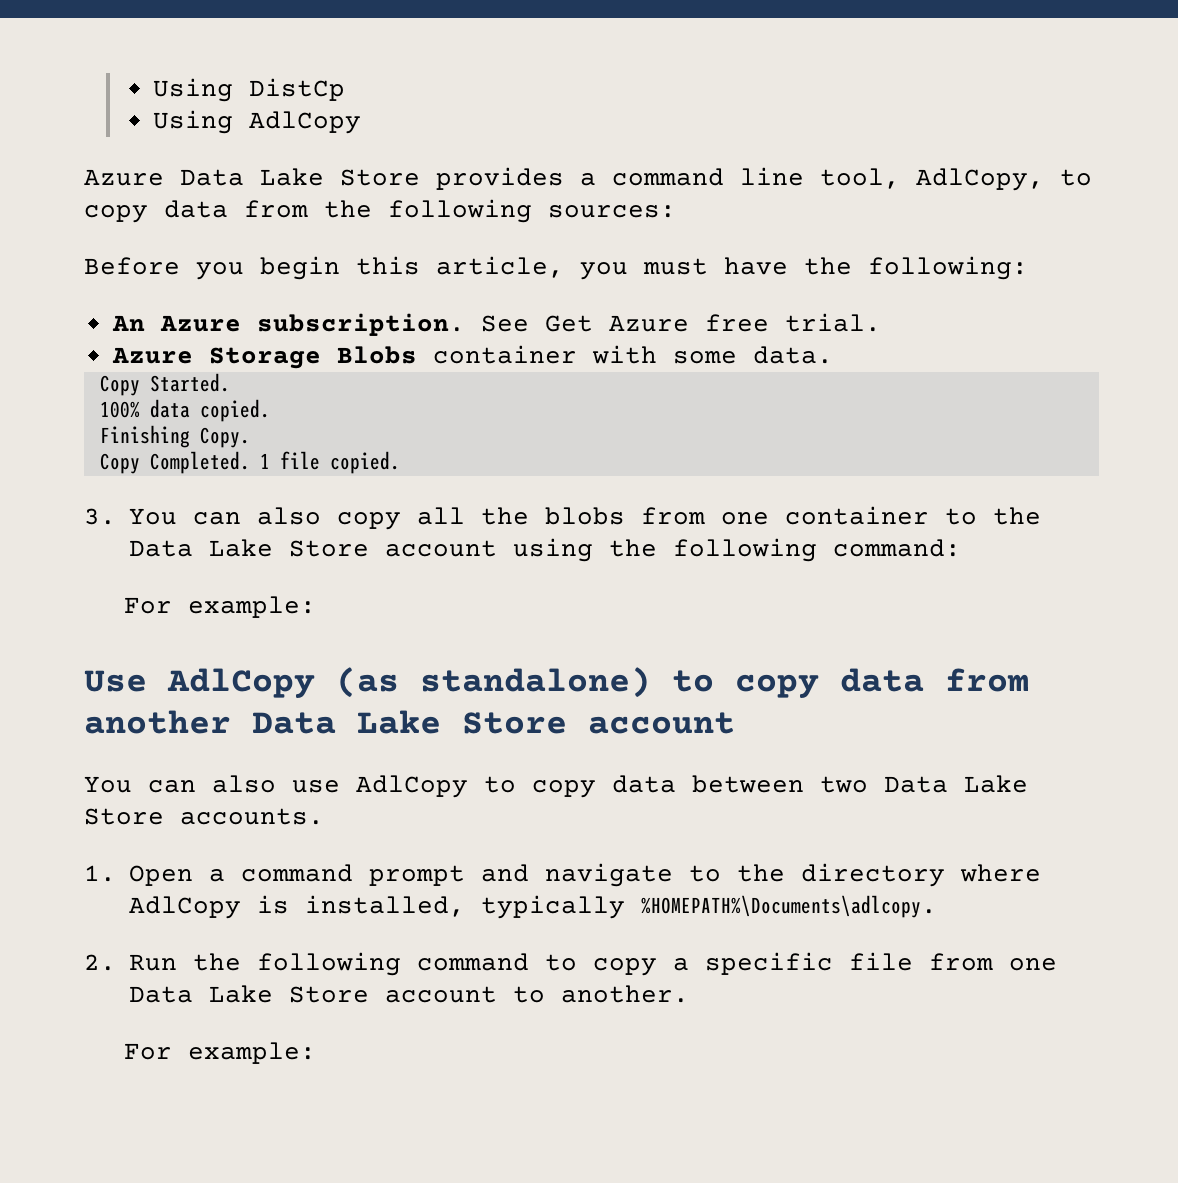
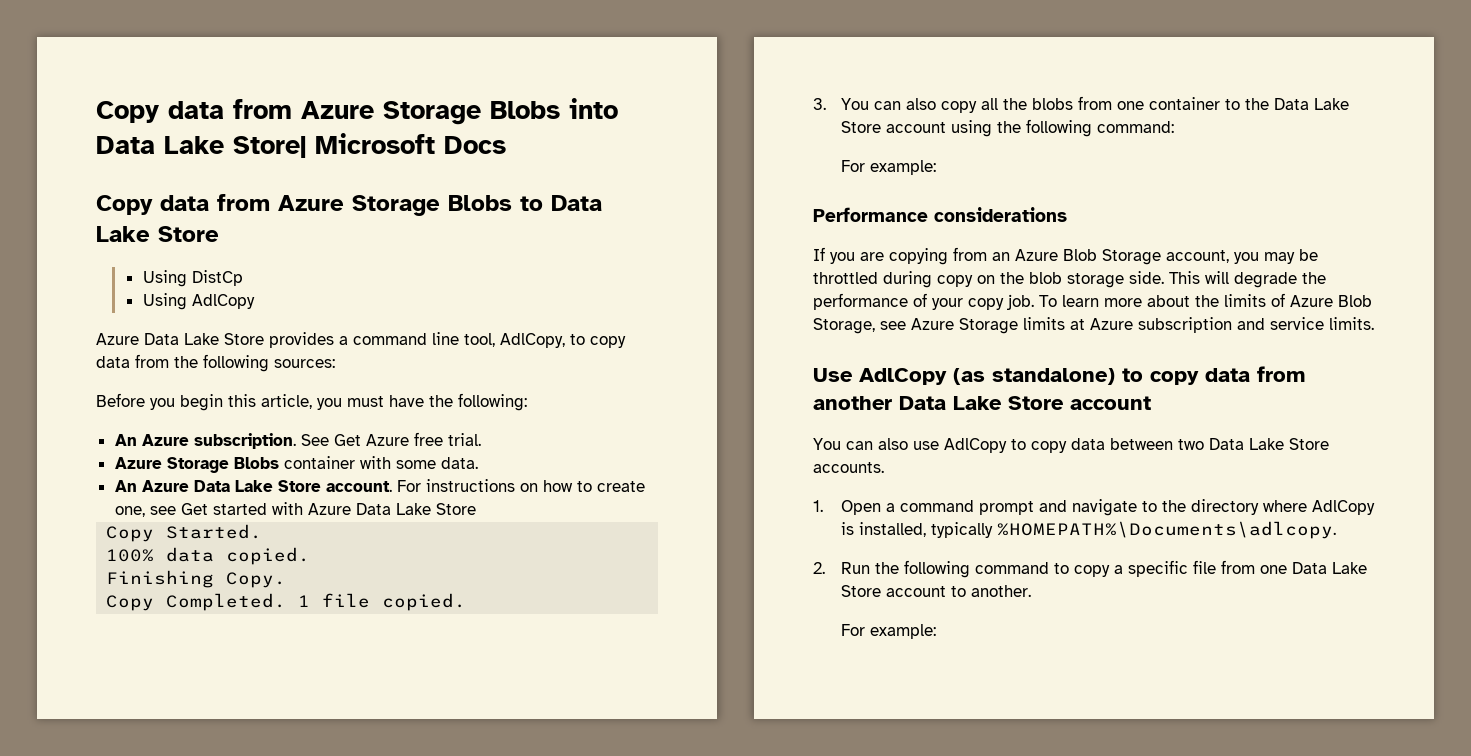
+ Copy data from Azure Storage Blobs into Data Lake Store| Microsoft Docs
+ Copy data from Azure Storage Blobs to Data Lake Store
+ An Azure Data Lake Store account. For instructions on how to create one, see Get started with Azure Data Lake Store
+ Performance considerations
+ If you are copying from an Azure Blob Storage account, you may be throttled during copy on the blob storage side. This will degrade the performance of your copy job. To learn more about the limits of Azure Blob Storage, see Azure Storage limits at Azure subscription and service limits.

